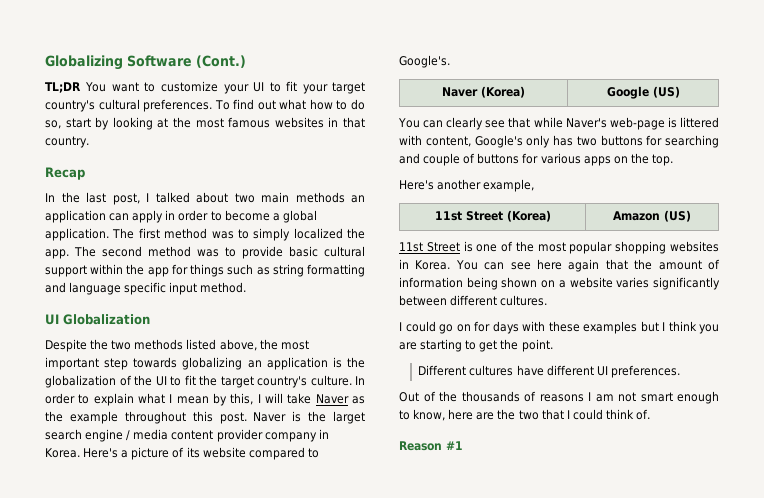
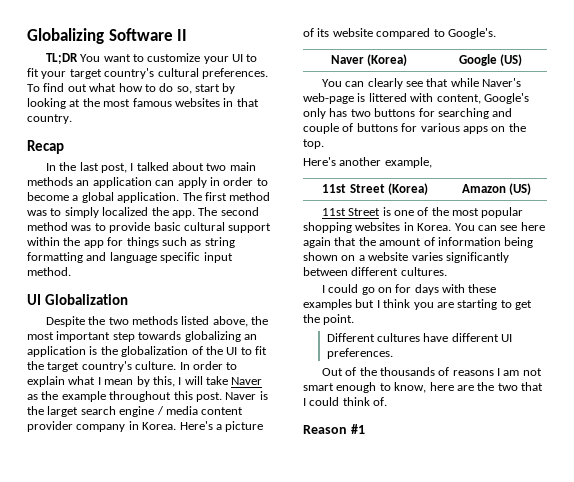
- Globalizing Software (Cont.)
+ Globalizing Software II

